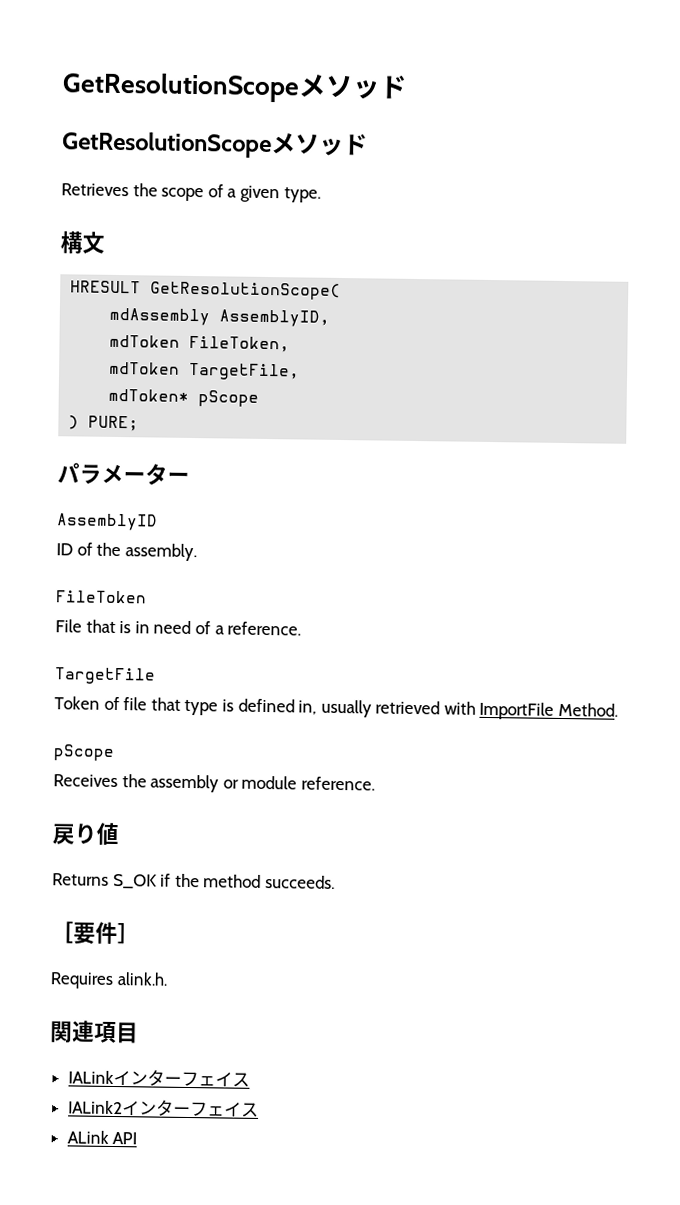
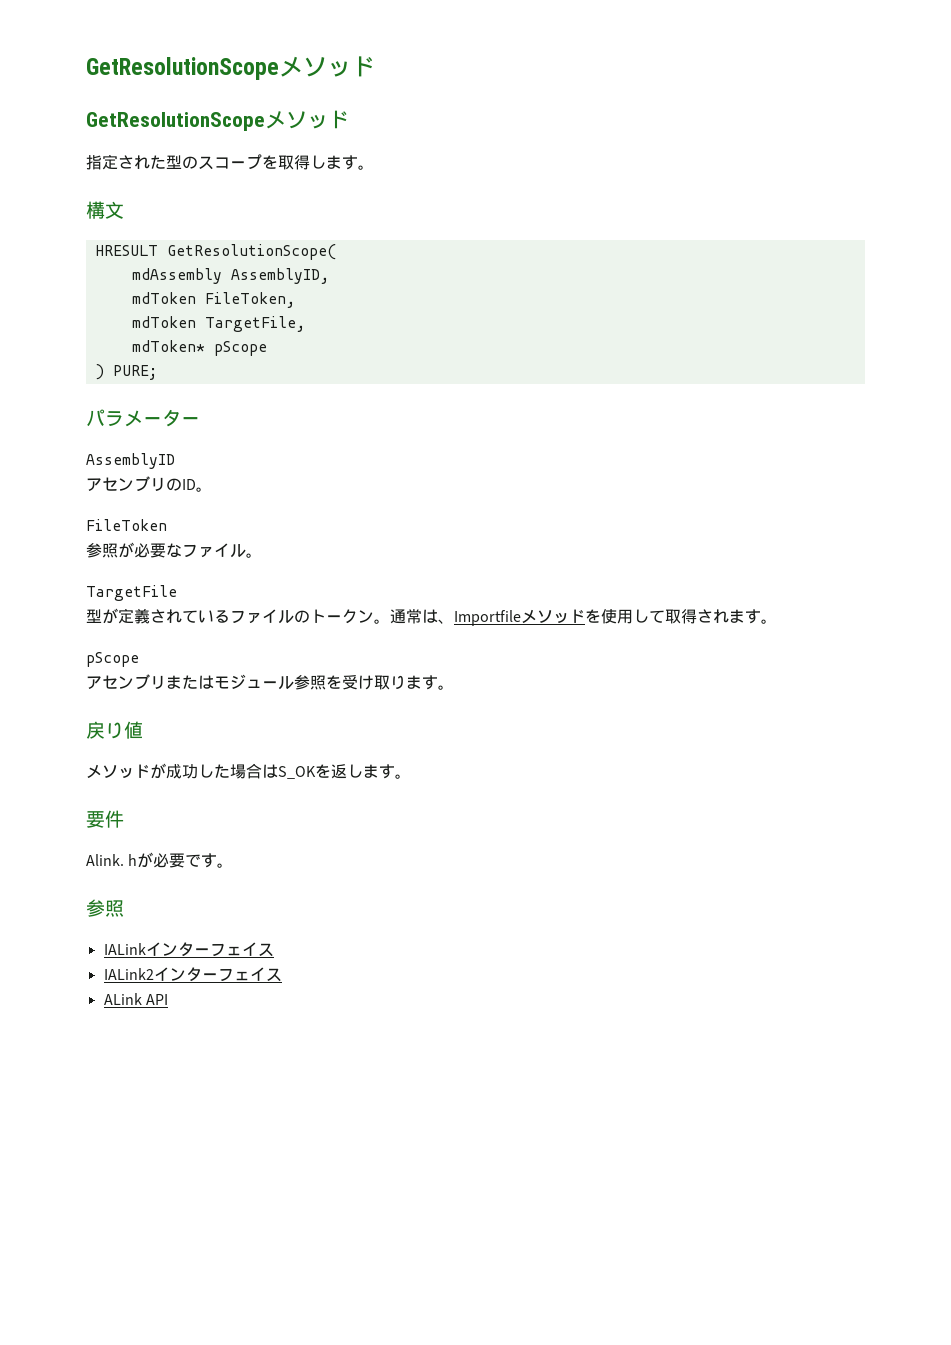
- Retrieves the scope of a given type.
+ 指定された型のスコープを取得します。
- ID of the assembly.
+ アセンブリのID。
  FileToken
- File that is in need of a reference.
+ 参照が必要なファイル。
  TargetFile
- Token of file that type is defined in, usually retrieved with ImportFile Method.
+ 型が定義されているファイルのトークン。通常は、Importfileメソッドを使用して取得されます。
  pScope
- Receives the assembly or module reference.
+ アセンブリまたはモジュール参照を受け取ります。
  戻り値
- Returns S_OK if the method succeeds.
- ［要件］
- Requires alink.h.
- 関連項目
+ メソッドが成功した場合はS_OKを返します。
+ 要件
+ Alink. hが必要です。
+ 参照

